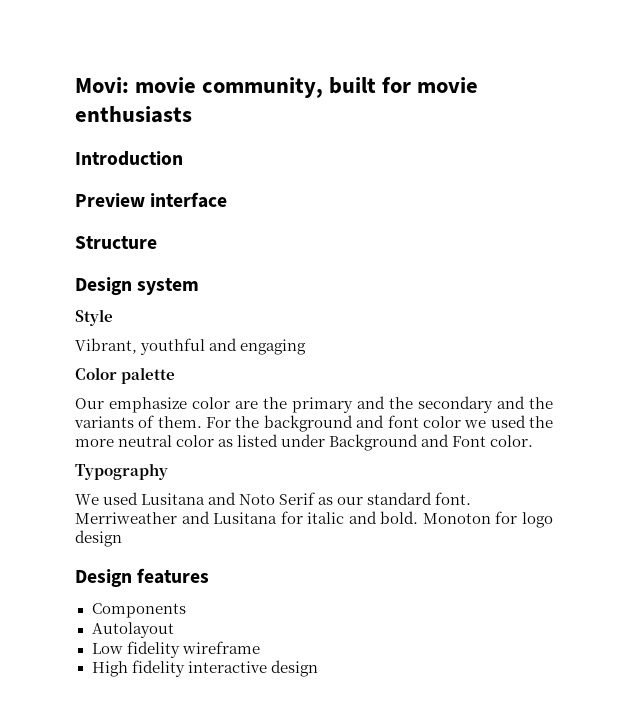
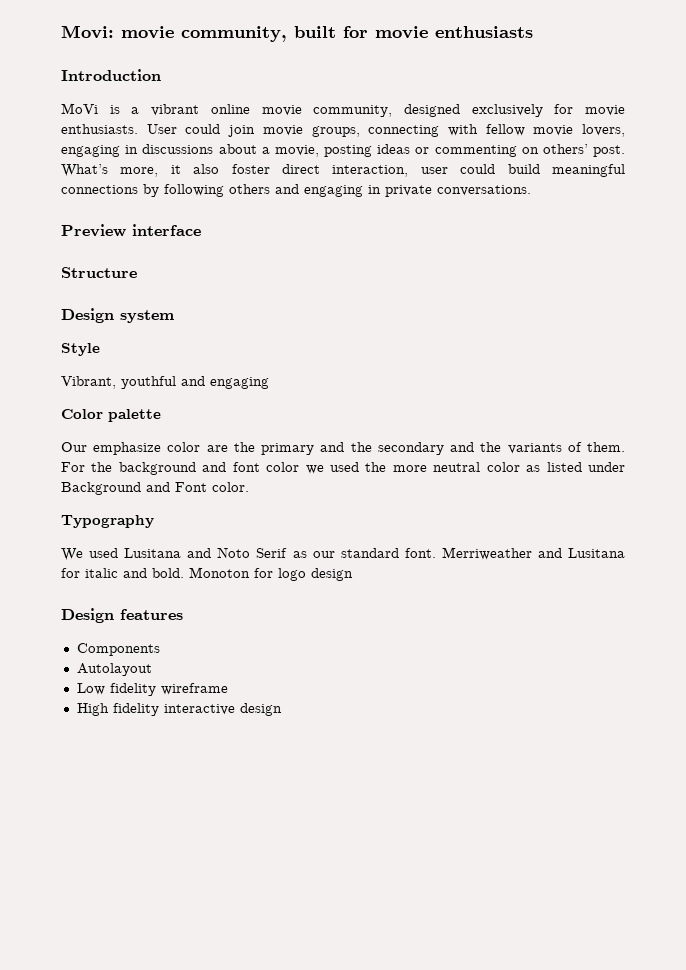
+ MoVi is a vibrant online movie community, designed exclusively for movie enthusiasts. User could join movie groups, connecting with fellow movie lovers, engaging in discussions about a movie, posting ideas or commenting on others’ post. What’s more, it also foster direct interaction, user could build meaningful connections by following others and engaging in private conversations.

